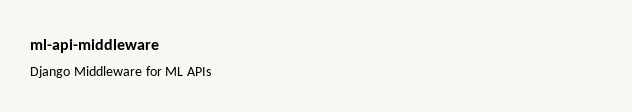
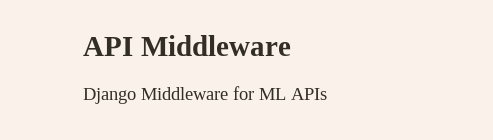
- ml-api-middleware
+ API Middleware

